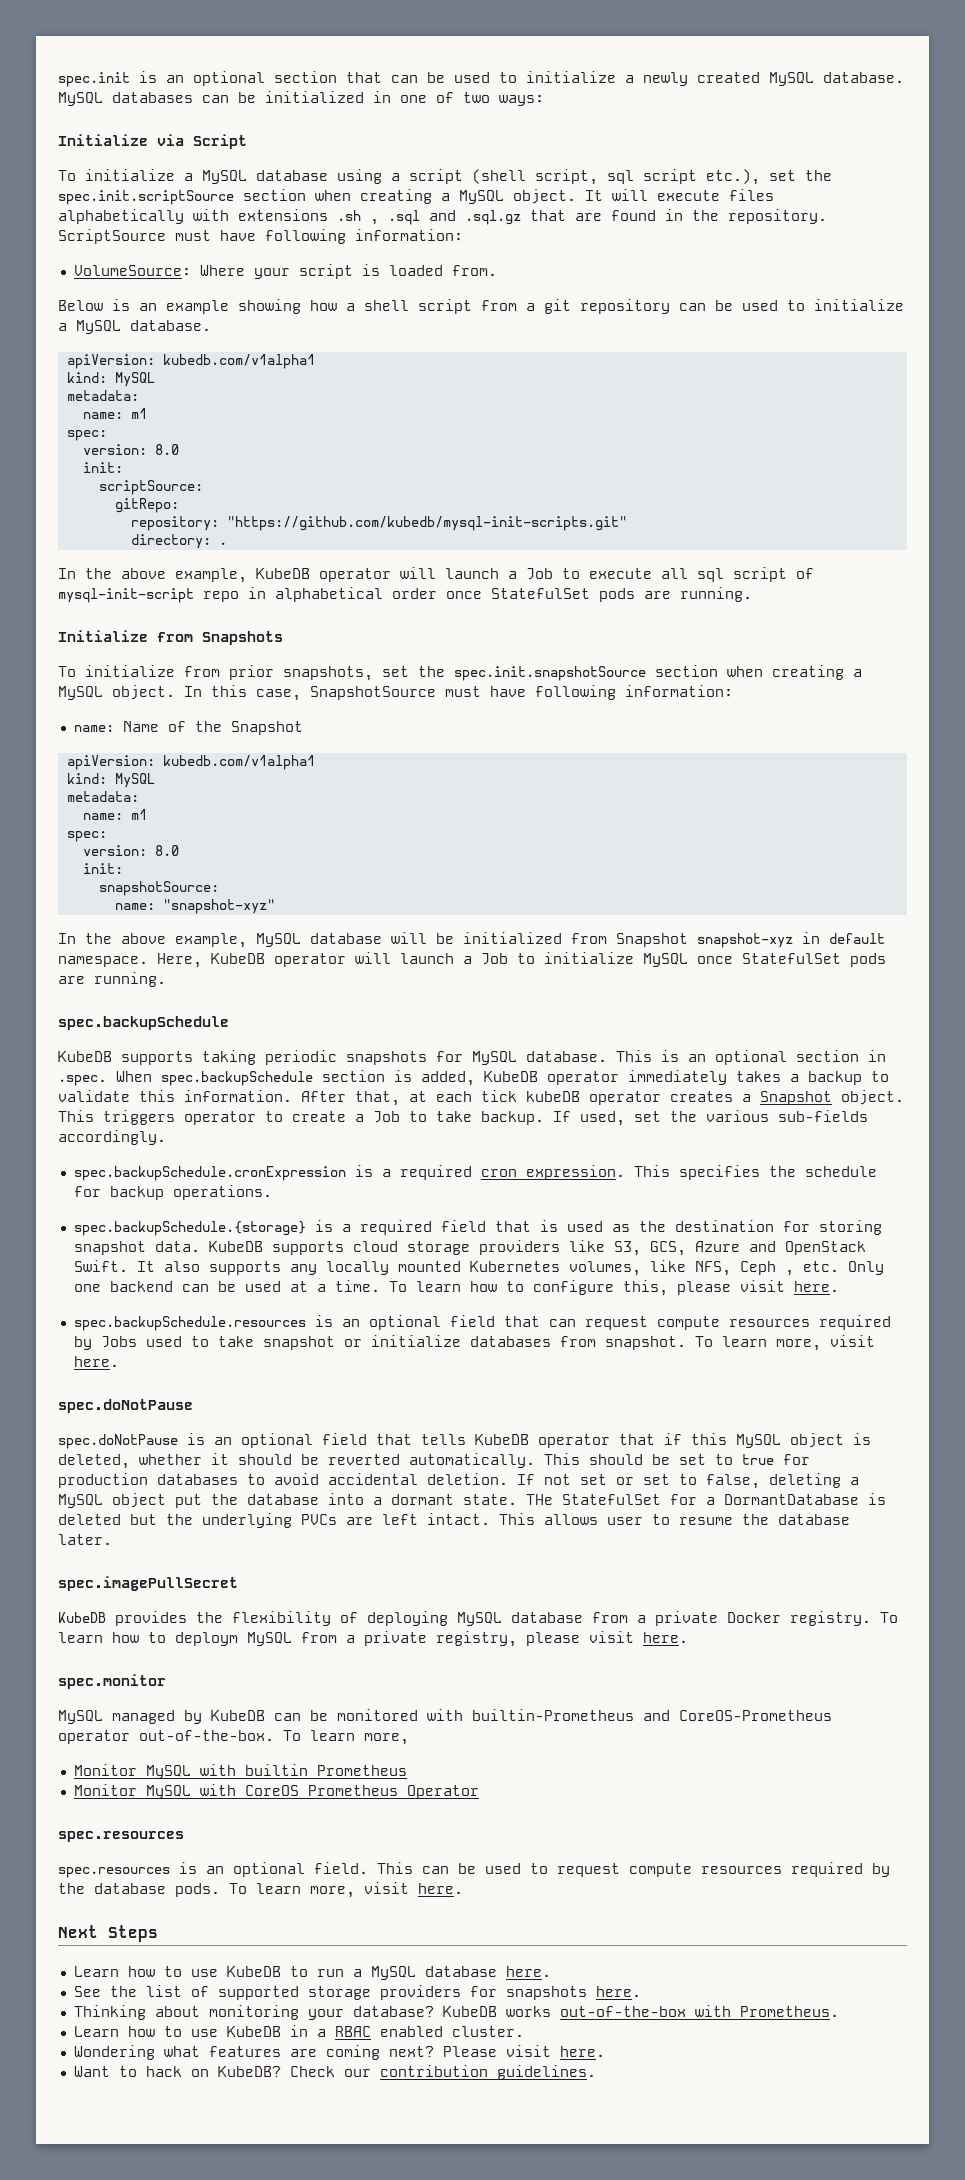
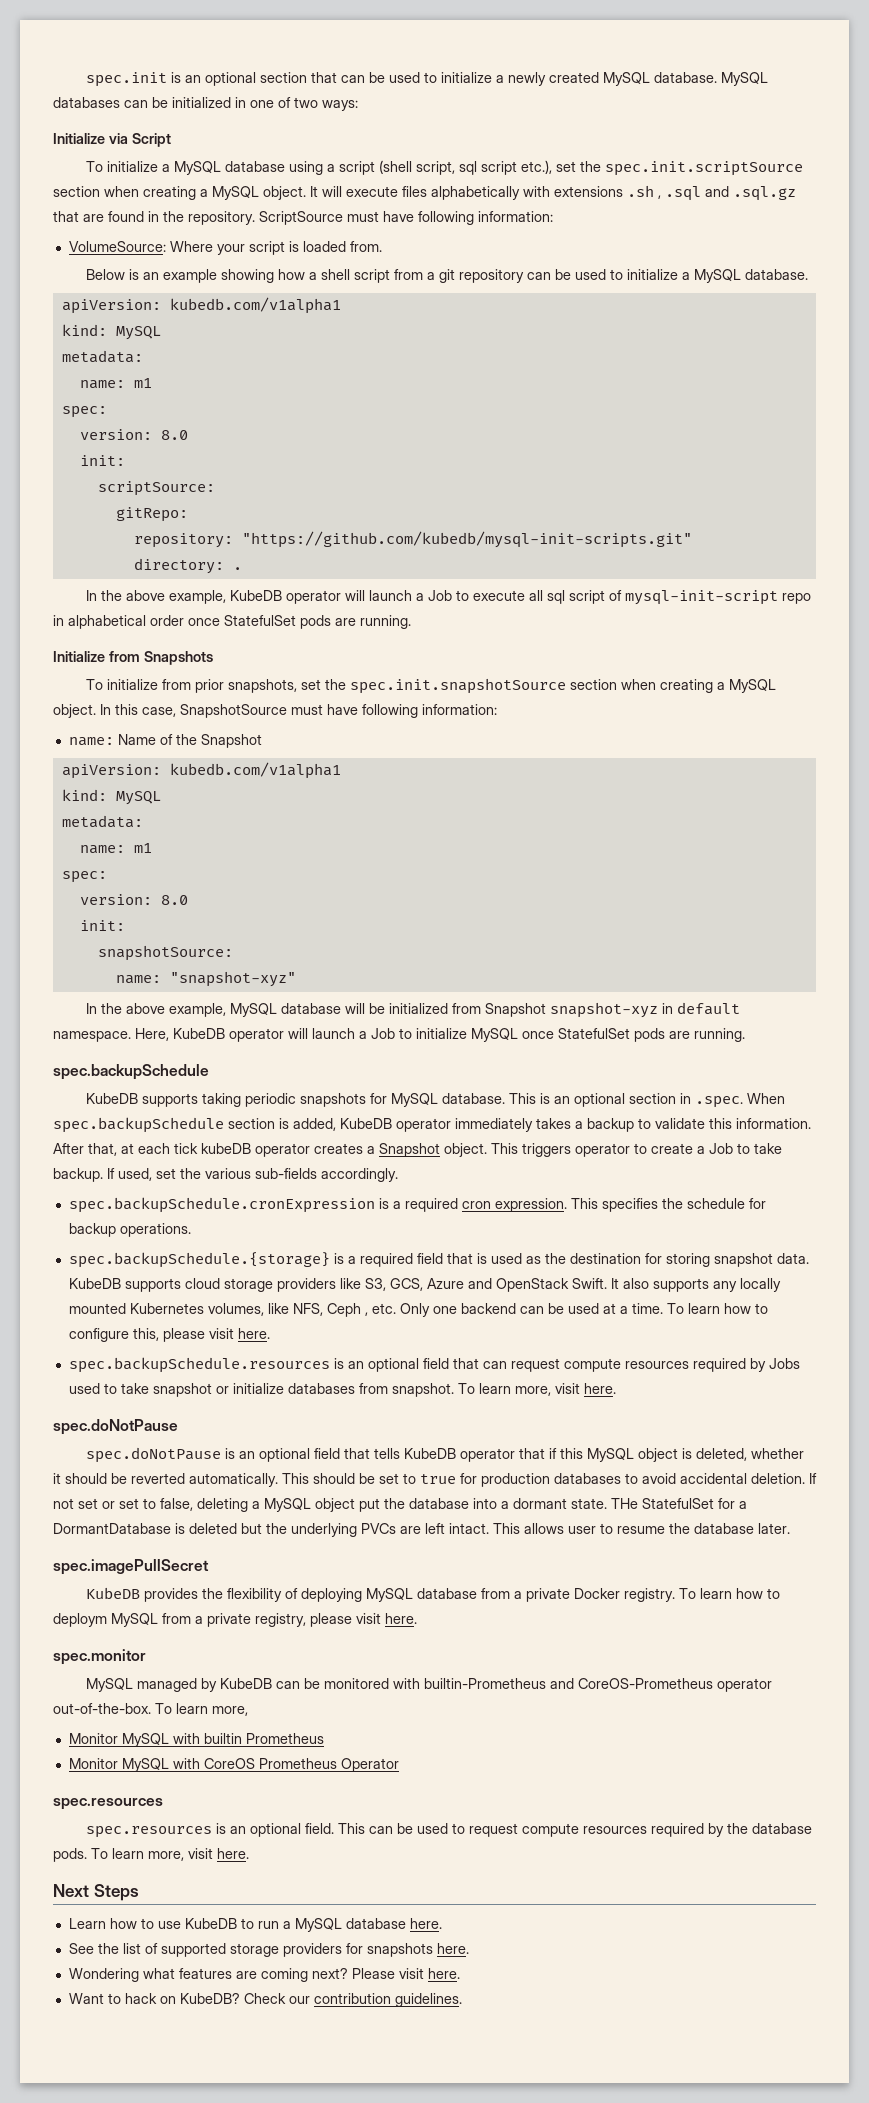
- Thinking about monitoring your database? KubeDB works out-of-the-box with Prometheus.
- Learn how to use KubeDB in a RBAC enabled cluster.

